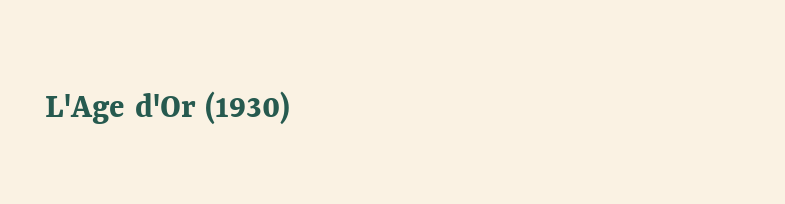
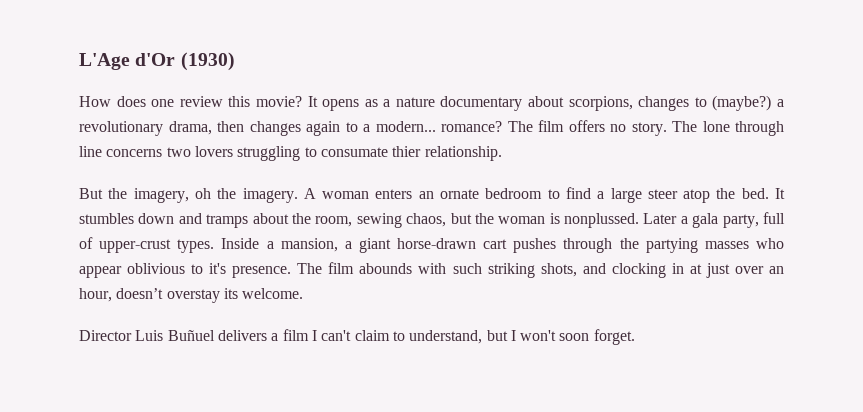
+ How does one review this movie? It opens as a nature documentary about scorpions, changes to (maybe?) a revolutionary drama, then changes again to a modern... romance? The film offers no story. The lone through line concerns two lovers struggling to consumate thier relationship.
+ But the imagery, oh the imagery. A woman enters an ornate bedroom to find a large steer atop the bed. It stumbles down and tramps about the room, sewing chaos, but the woman is nonplussed. Later a gala party, full of upper-crust types. Inside a mansion, a giant horse-drawn cart pushes through the partying masses who appear oblivious to it's presence. The film abounds with such striking shots, and clocking in at just over an hour, doesn’t overstay its welcome.
+ Director Luis Buñuel delivers a film I can't claim to understand, but I won't soon forget.

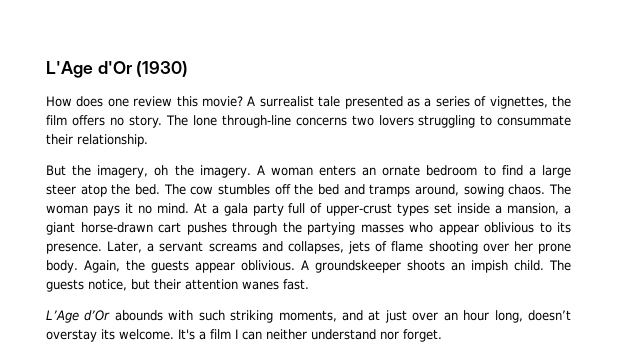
- It opens as a nature documentary about scorpions, changes to (maybe?) a revolutionary drama, then changes again to a modern... romance? The film offers no story.
+ A surrealist tale presented as a series of vignettes, the film offers no story.
- The lone through line concerns two lovers struggling to consumate thier relationship.
+ The lone through-line concerns two lovers struggling to consummate their relationship.
- It stumbles down and tramps about the room, sewing chaos, but the woman is nonplussed. Later a gala party, full of upper-crust types. Inside a mansion, a giant horse-drawn cart pushes through the partying masses who appear oblivious to it's presence. The film abounds with such striking shots, and clocking in at just over an hour, doesn’t overstay its welcome.
- Director Luis Buñuel delivers a film I can't claim to understand, but I won't soon forget.
+ The cow stumbles off the bed and tramps around, sowing chaos. The woman pays it no mind. At a gala party full of upper-crust types set inside a mansion, a giant horse-drawn cart pushes through the partying masses who appear oblivious to its presence. Later, a servant screams and collapses, jets of flame shooting over her prone body. Again, the guests appear oblivious. A groundskeeper shoots an impish child. The guests notice, but their attention wanes fast.
+ L’Age d’Or abounds with such striking moments, and at just over an hour long, doesn’t overstay its welcome. It's a film I can neither understand nor forget.

